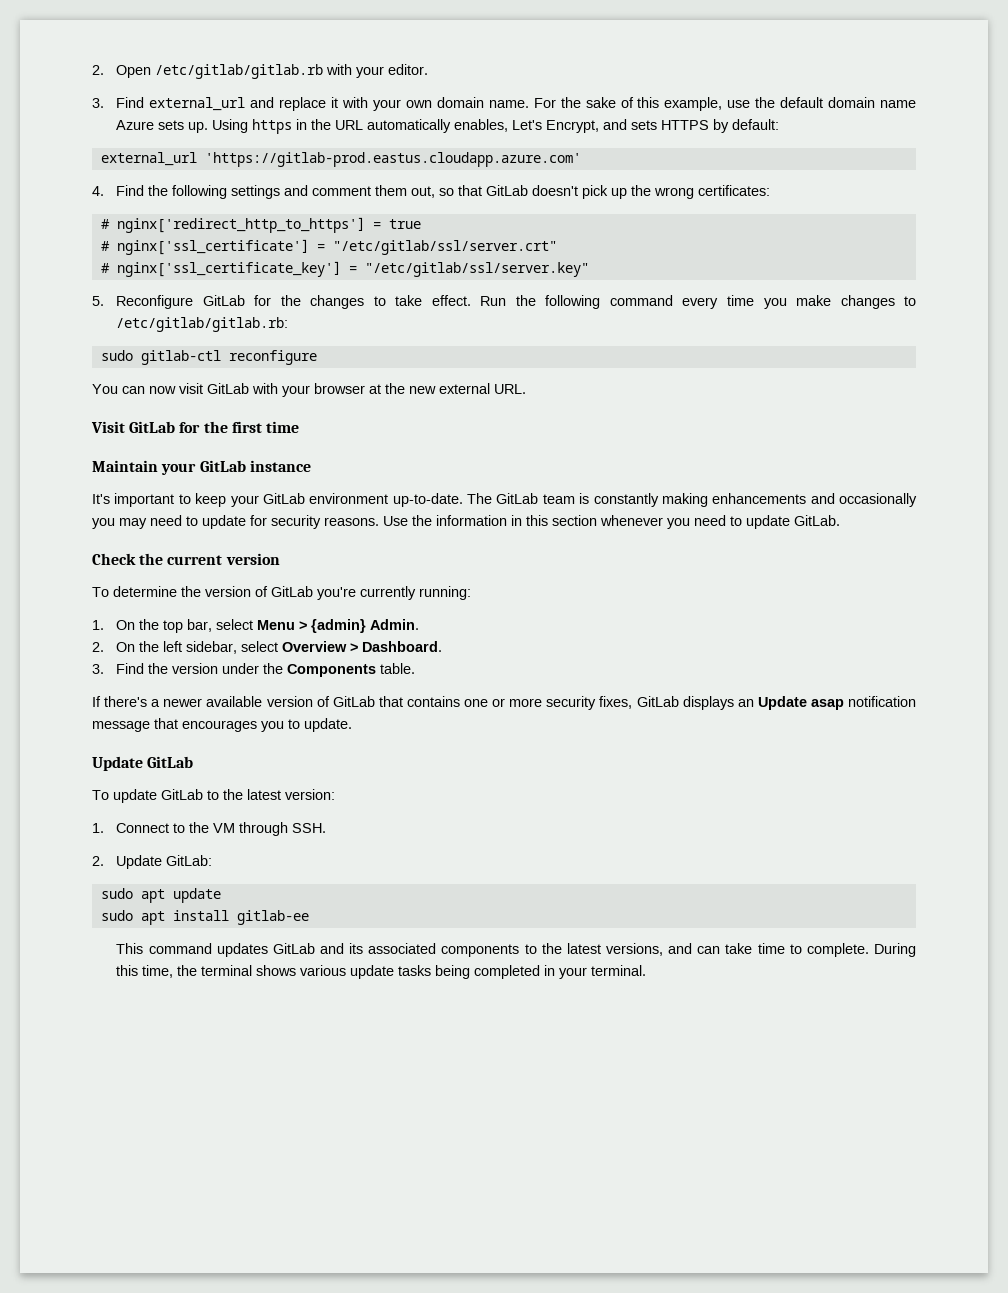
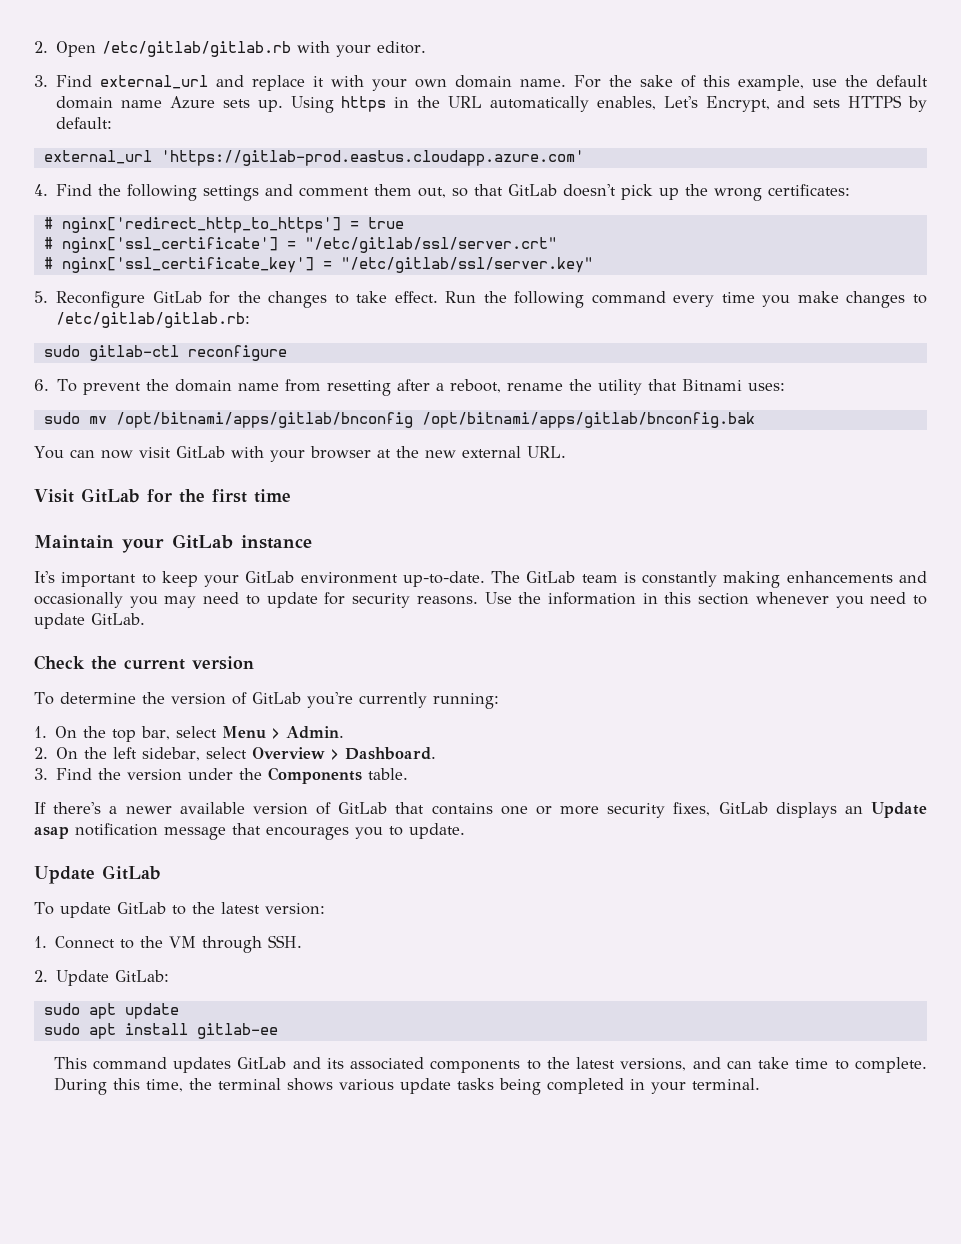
+ 6. To prevent the domain name from resetting after a reboot, rename the utility that Bitnami uses:
+ sudo mv /opt/bitnami/apps/gitlab/bnconfig /opt/bitnami/apps/gitlab/bnconfig.bak
- 1. On the top bar, select Menu > {admin} Admin.
+ 1. On the top bar, select Menu > Admin.

